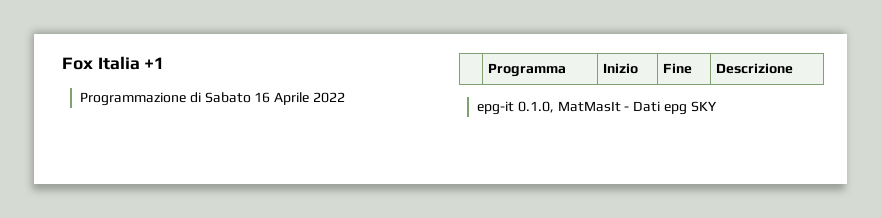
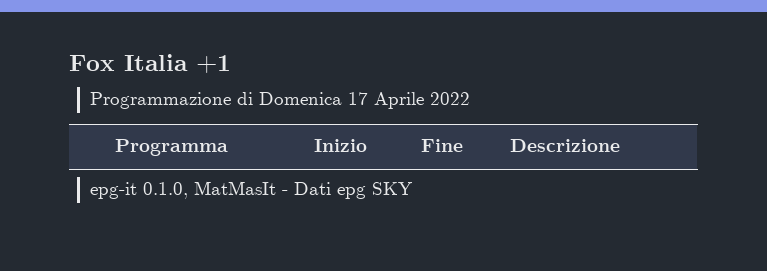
- Programmazione di Sabato 16 Aprile 2022
+ Programmazione di Domenica 17 Aprile 2022

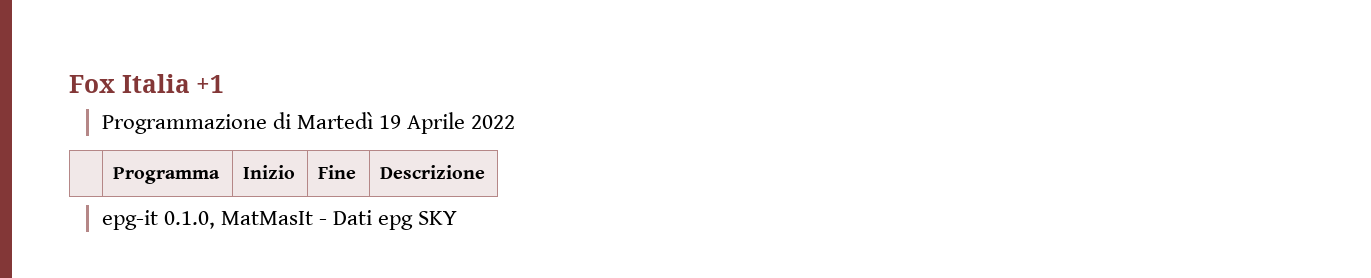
- Programmazione di Domenica 17 Aprile 2022
+ Programmazione di Martedì 19 Aprile 2022

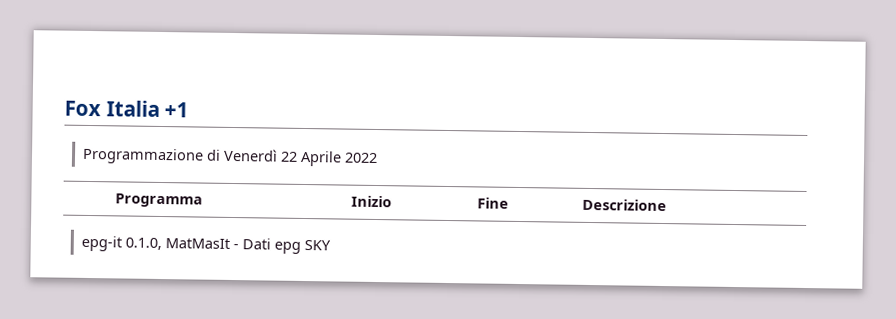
- Programmazione di Martedì 19 Aprile 2022
+ Programmazione di Venerdì 22 Aprile 2022

